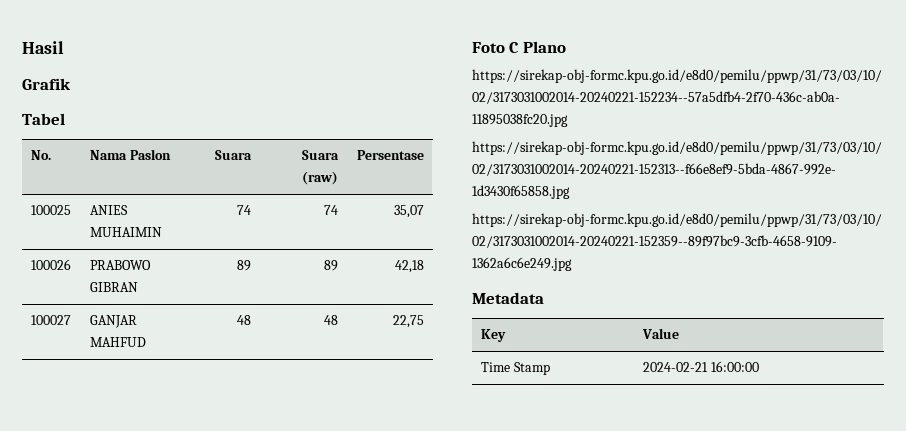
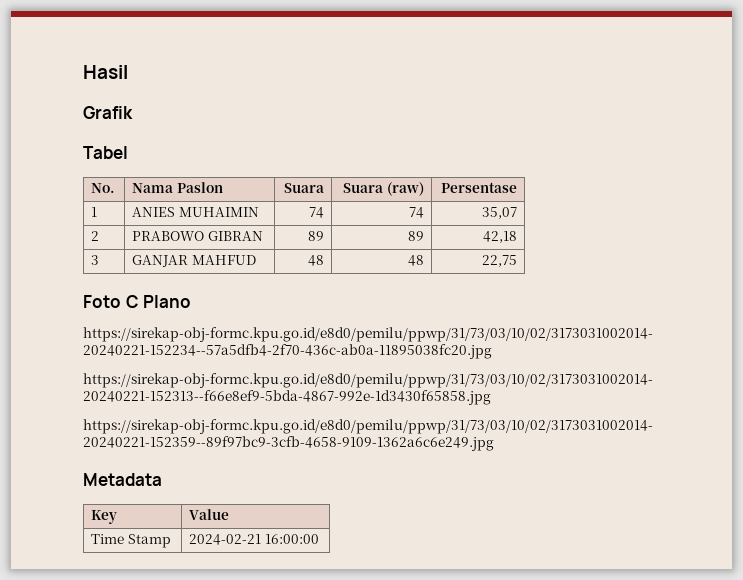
- 100025 | ANIES MUHAIMIN | 74 | 74 | 35,07
+ 1 | ANIES MUHAIMIN | 74 | 74 | 35,07
- 100026 | PRABOWO GIBRAN | 89 | 89 | 42,18
+ 2 | PRABOWO GIBRAN | 89 | 89 | 42,18
- 100027 | GANJAR MAHFUD | 48 | 48 | 22,75
+ 3 | GANJAR MAHFUD | 48 | 48 | 22,75

